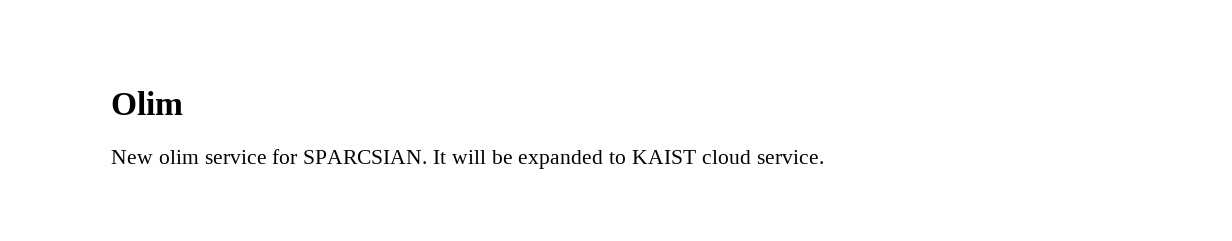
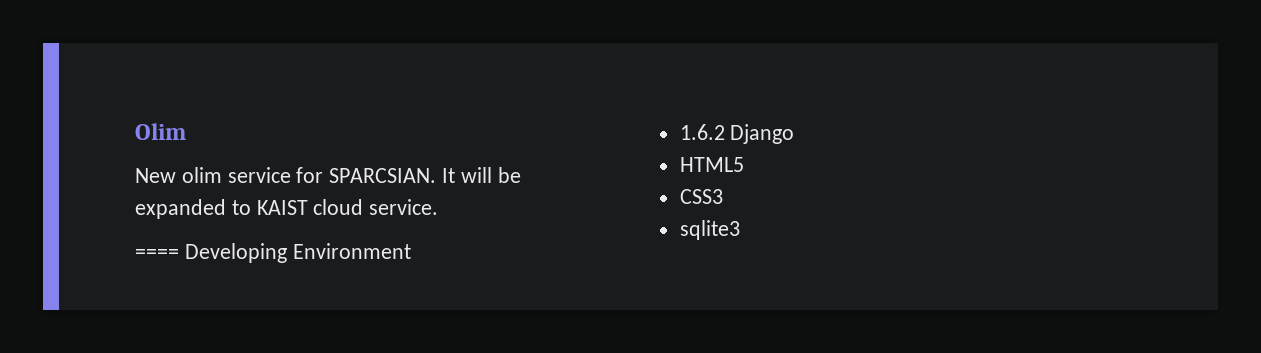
+ ==== Developing Environment
+ 1.6.2 Django
+ HTML5
+ CSS3
+ sqlite3

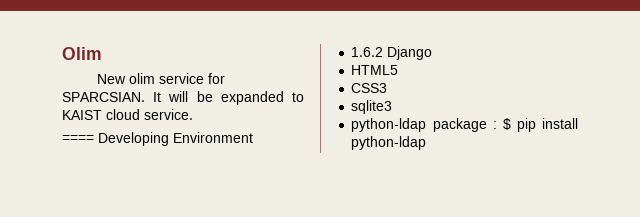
+ python-ldap package : $ pip install python-ldap

